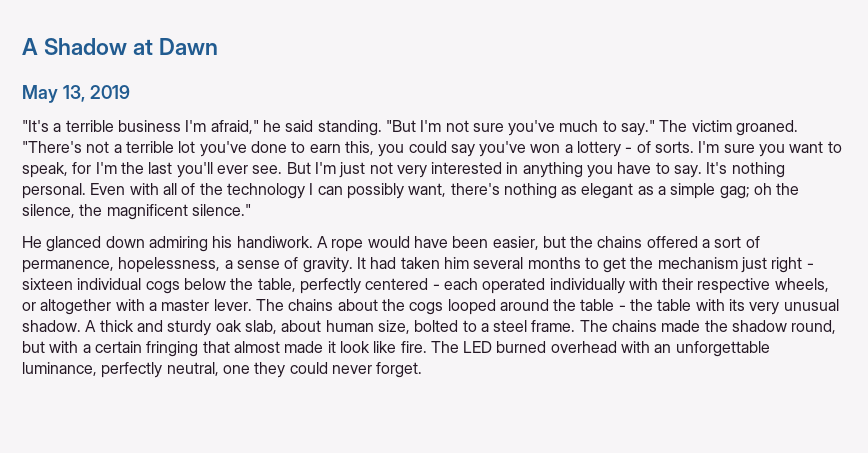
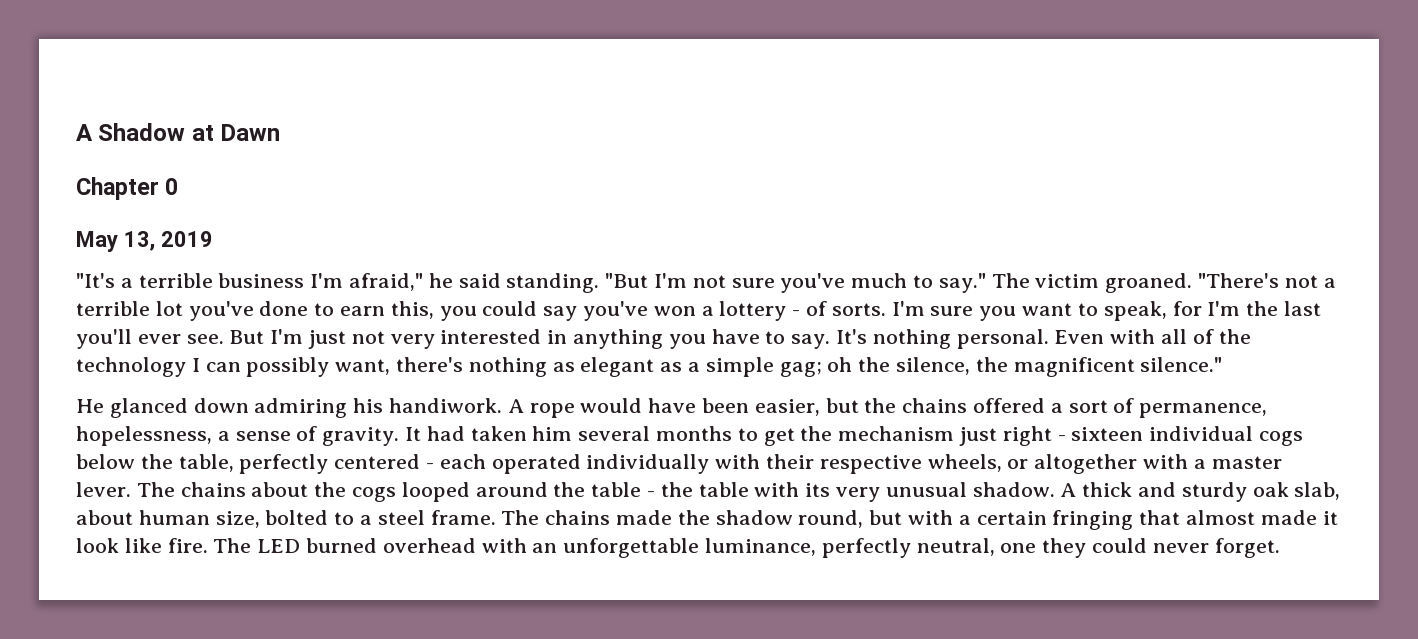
+ Chapter 0

